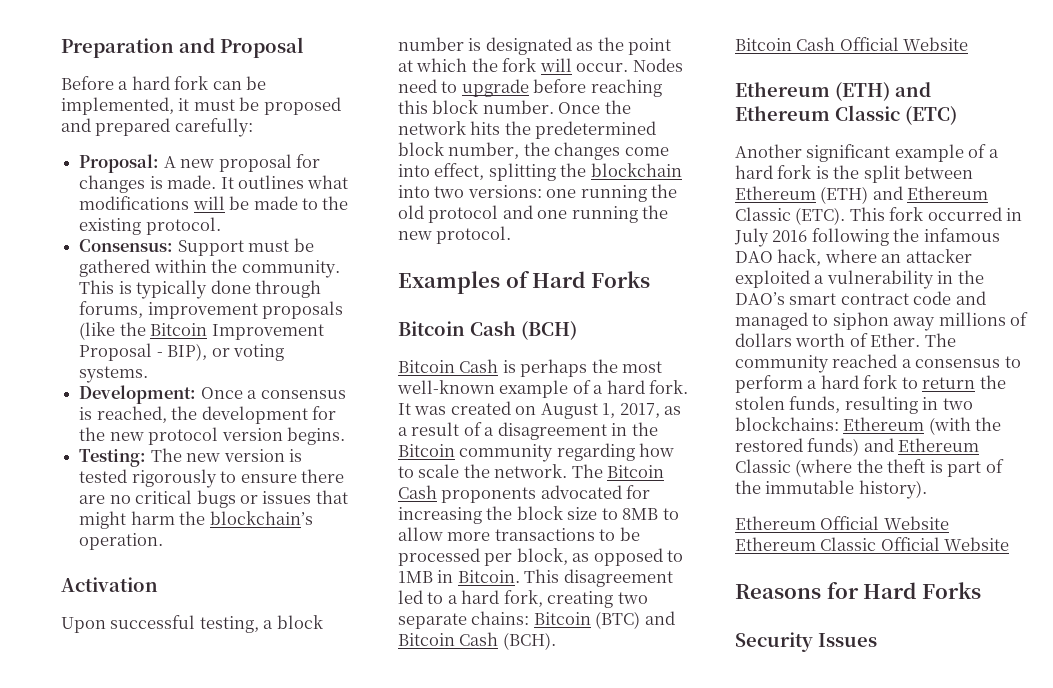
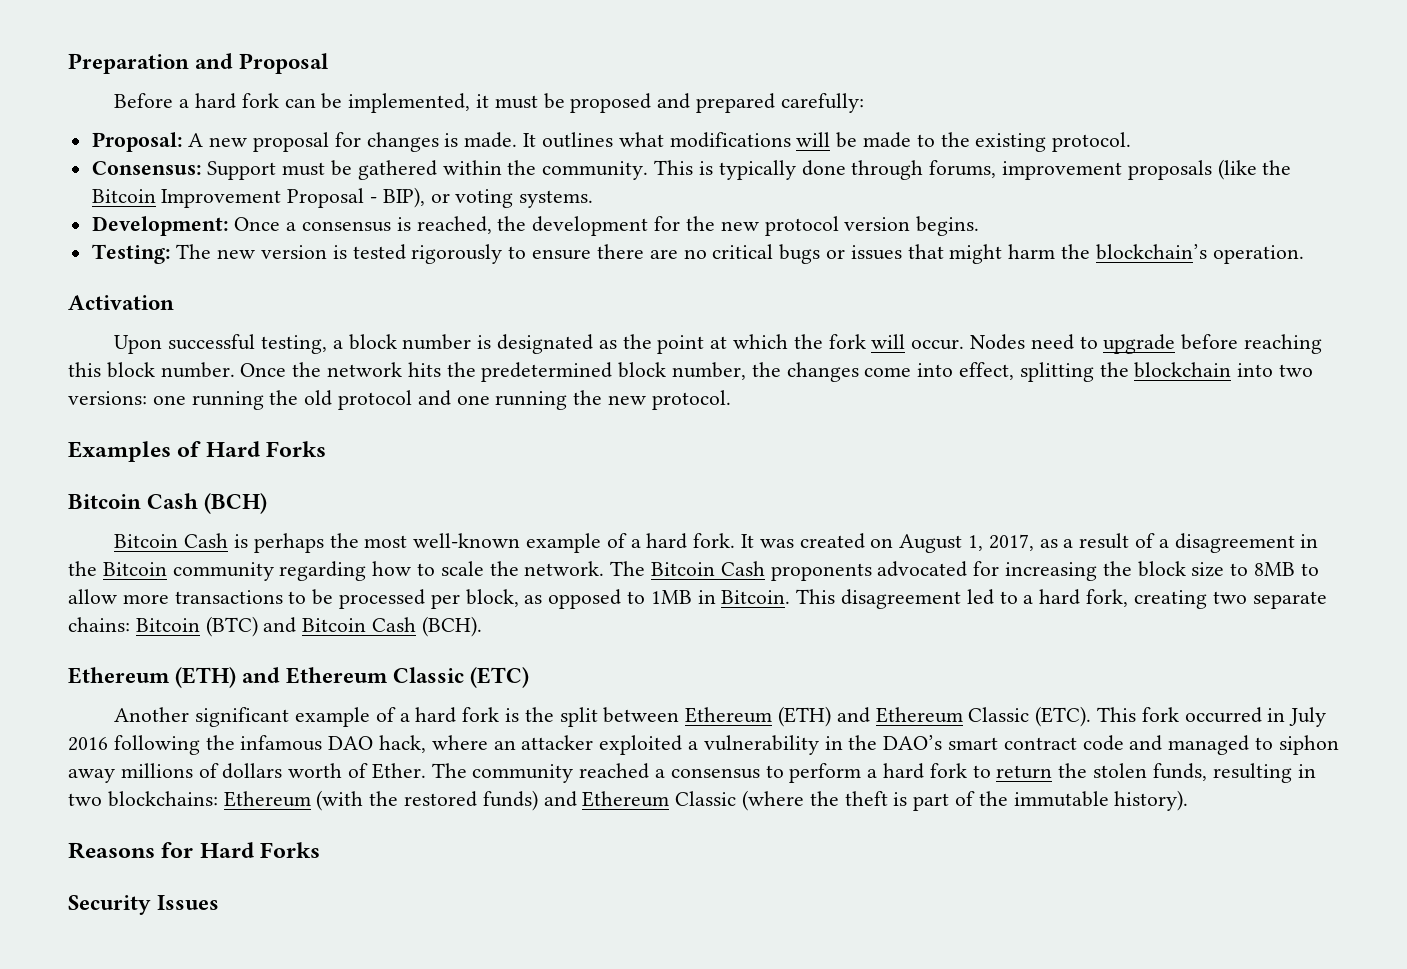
- Bitcoin Cash Official Website
- Ethereum Official Website Ethereum Classic Official Website

